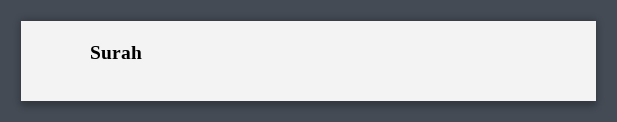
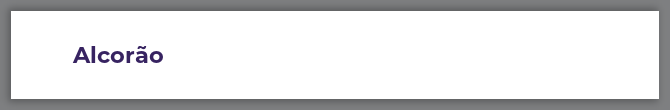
- Surah
+ Alcorão

